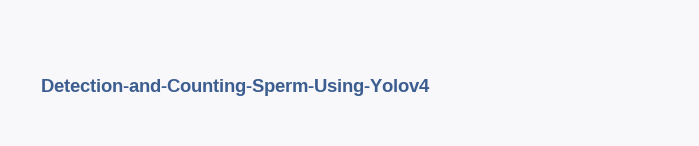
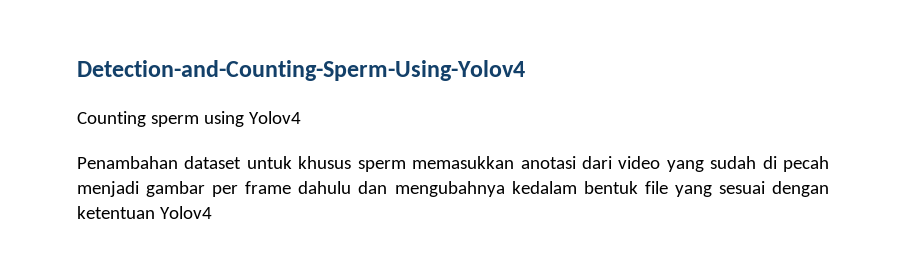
+ Counting sperm using Yolov4
+ Penambahan dataset untuk khusus sperm memasukkan anotasi dari video yang sudah di pecah menjadi gambar per frame dahulu dan mengubahnya kedalam bentuk file yang sesuai dengan ketentuan Yolov4

